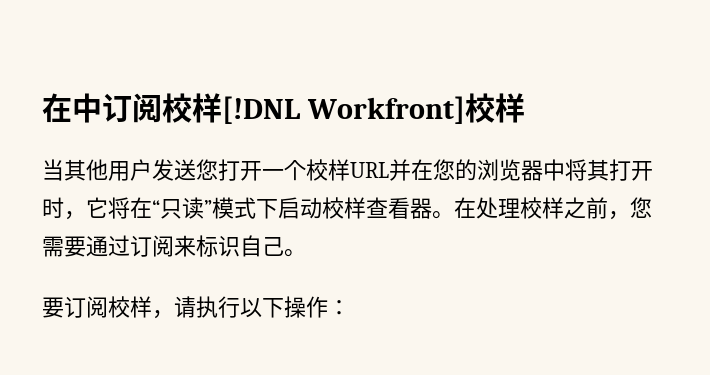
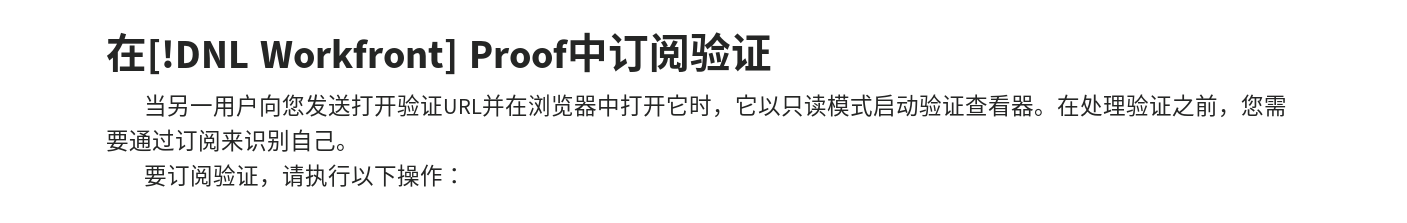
- 在中订阅校样[!DNL Workfront]校样
- 当其他用户发送您打开一个校样URL并在您的浏览器中将其打开时，它将在“只读”模式下启动校样查看器。
+ 在[!DNL Workfront] Proof中订阅验证
+ 当另一用户向您发送打开验证URL并在浏览器中打开它时，它以只读模式启动验证查看器。
- 在处理校样之前，您需要通过订阅来标识自己。
+ 在处理验证之前，您需要通过订阅来识别自己。
- 要订阅校样，请执行以下操作：
+ 要订阅验证，请执行以下操作：

